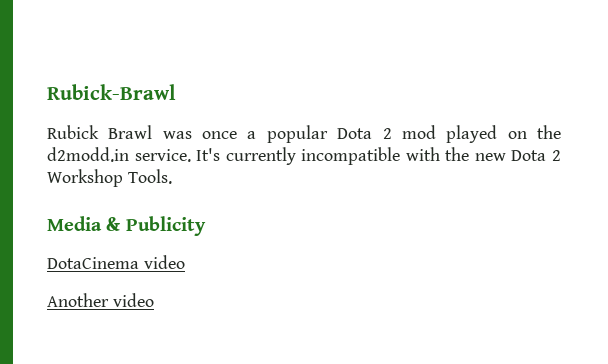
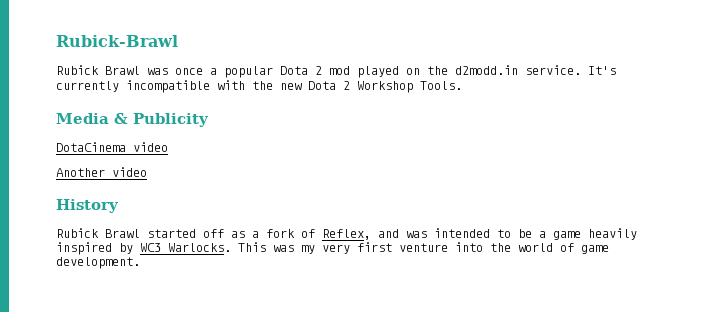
+ History
+ Rubick Brawl started off as a fork of Reflex, and was intended to be a game heavily inspired by WC3 Warlocks. This was my very first venture into the world of game development.

